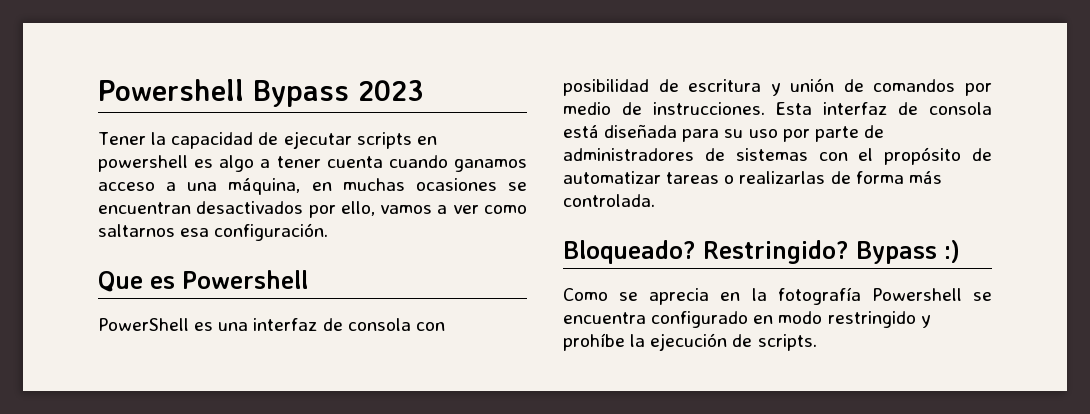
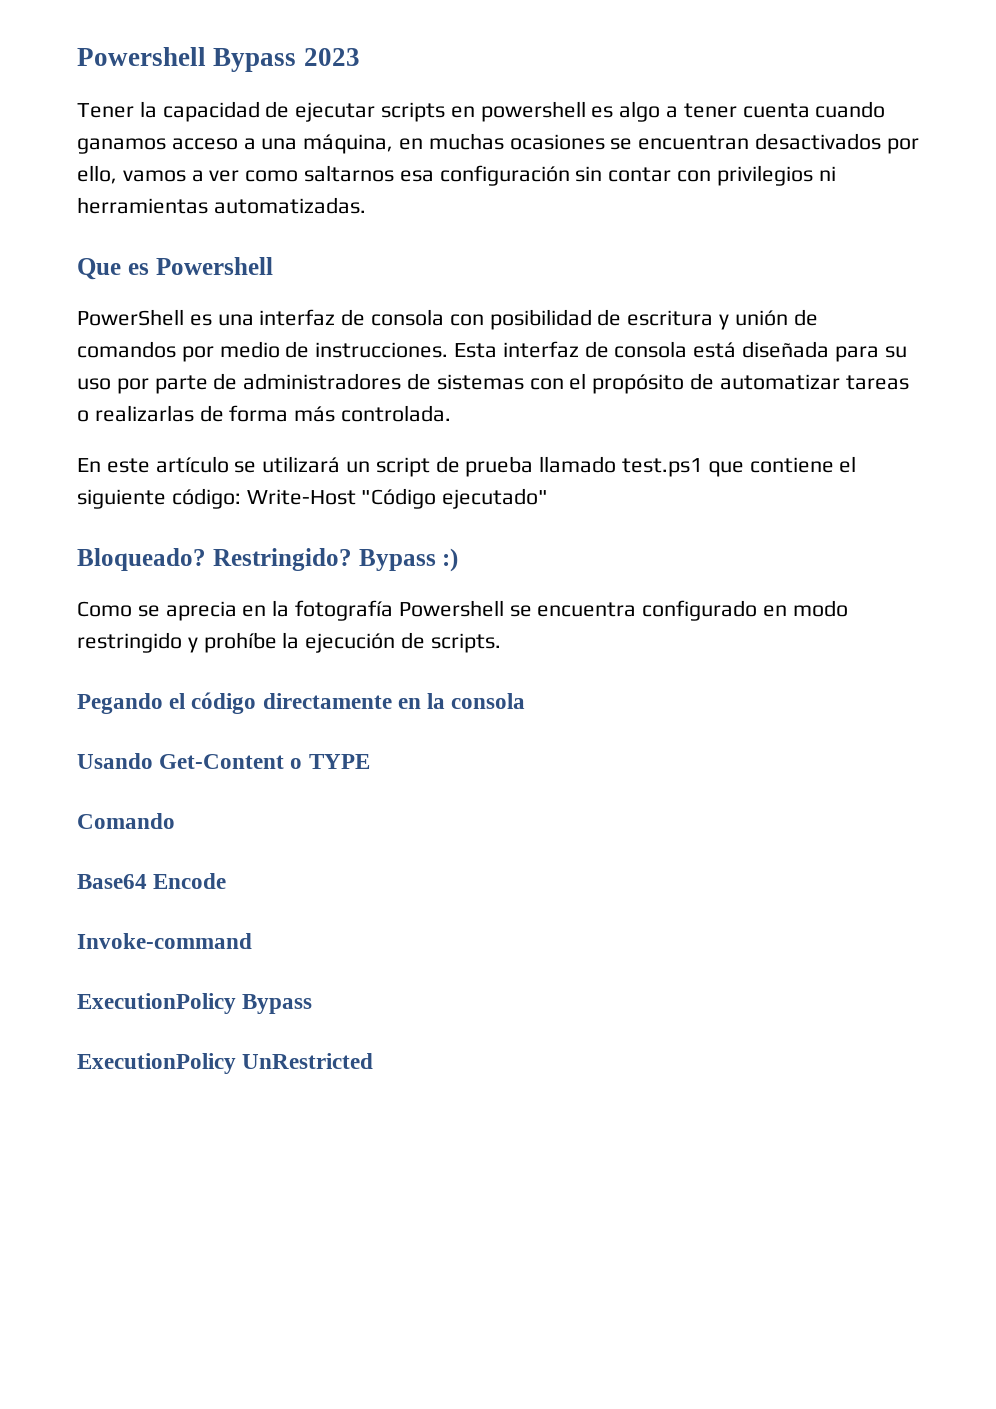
- Tener la capacidad de ejecutar scripts en powershell es algo a tener cuenta cuando ganamos acceso a una máquina, en muchas ocasiones se encuentran desactivados por ello, vamos a ver como saltarnos esa configuración.
+ Tener la capacidad de ejecutar scripts en powershell es algo a tener cuenta cuando ganamos acceso a una máquina, en muchas ocasiones se encuentran desactivados por ello, vamos a ver como saltarnos esa configuración sin contar con privilegios ni herramientas automatizadas.
+ En este artículo se utilizará un script de prueba llamado test.ps1 que contiene el siguiente código: Write-Host "Código ejecutado"
+ Pegando el código directamente en la consola
+ Usando Get-Content o TYPE
+ Comando
+ Base64 Encode
+ Invoke-command
+ ExecutionPolicy Bypass
+ ExecutionPolicy UnRestricted

